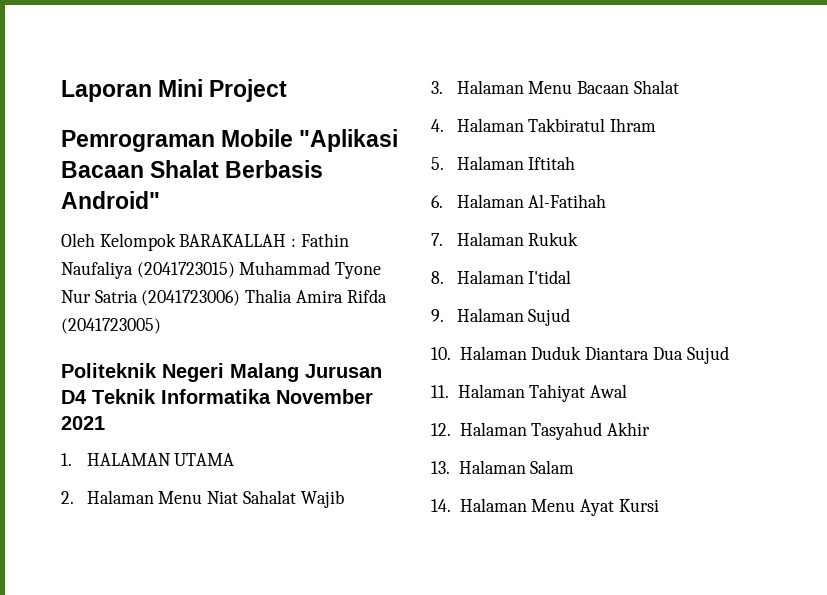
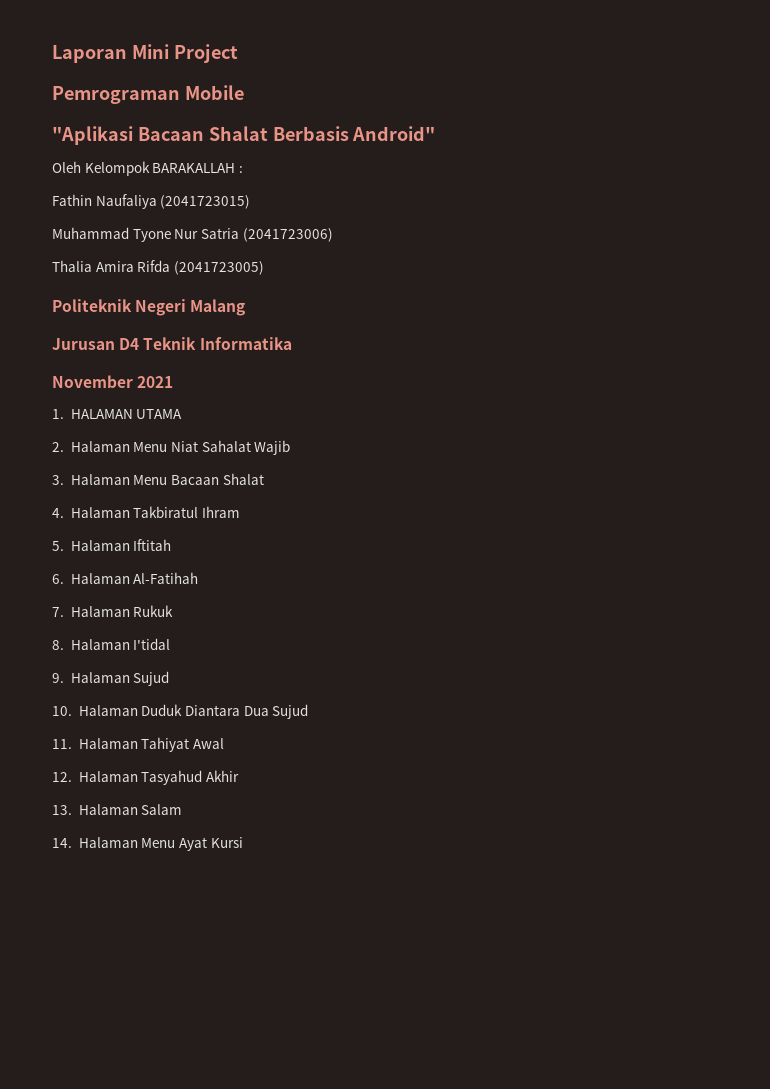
- Pemrograman Mobile "Aplikasi Bacaan Shalat Berbasis Android"
+ Pemrograman Mobile
+ "Aplikasi Bacaan Shalat Berbasis Android"
- Oleh Kelompok BARAKALLAH : Fathin Naufaliya (2041723015) Muhammad Tyone Nur Satria (2041723006) Thalia Amira Rifda (2041723005)
+ Oleh Kelompok BARAKALLAH :
+ Fathin Naufaliya (2041723015)
+ Muhammad Tyone Nur Satria (2041723006)
+ Thalia Amira Rifda (2041723005)
- Politeknik Negeri Malang Jurusan D4 Teknik Informatika November 2021
+ Politeknik Negeri Malang
+ Jurusan D4 Teknik Informatika
+ November 2021

